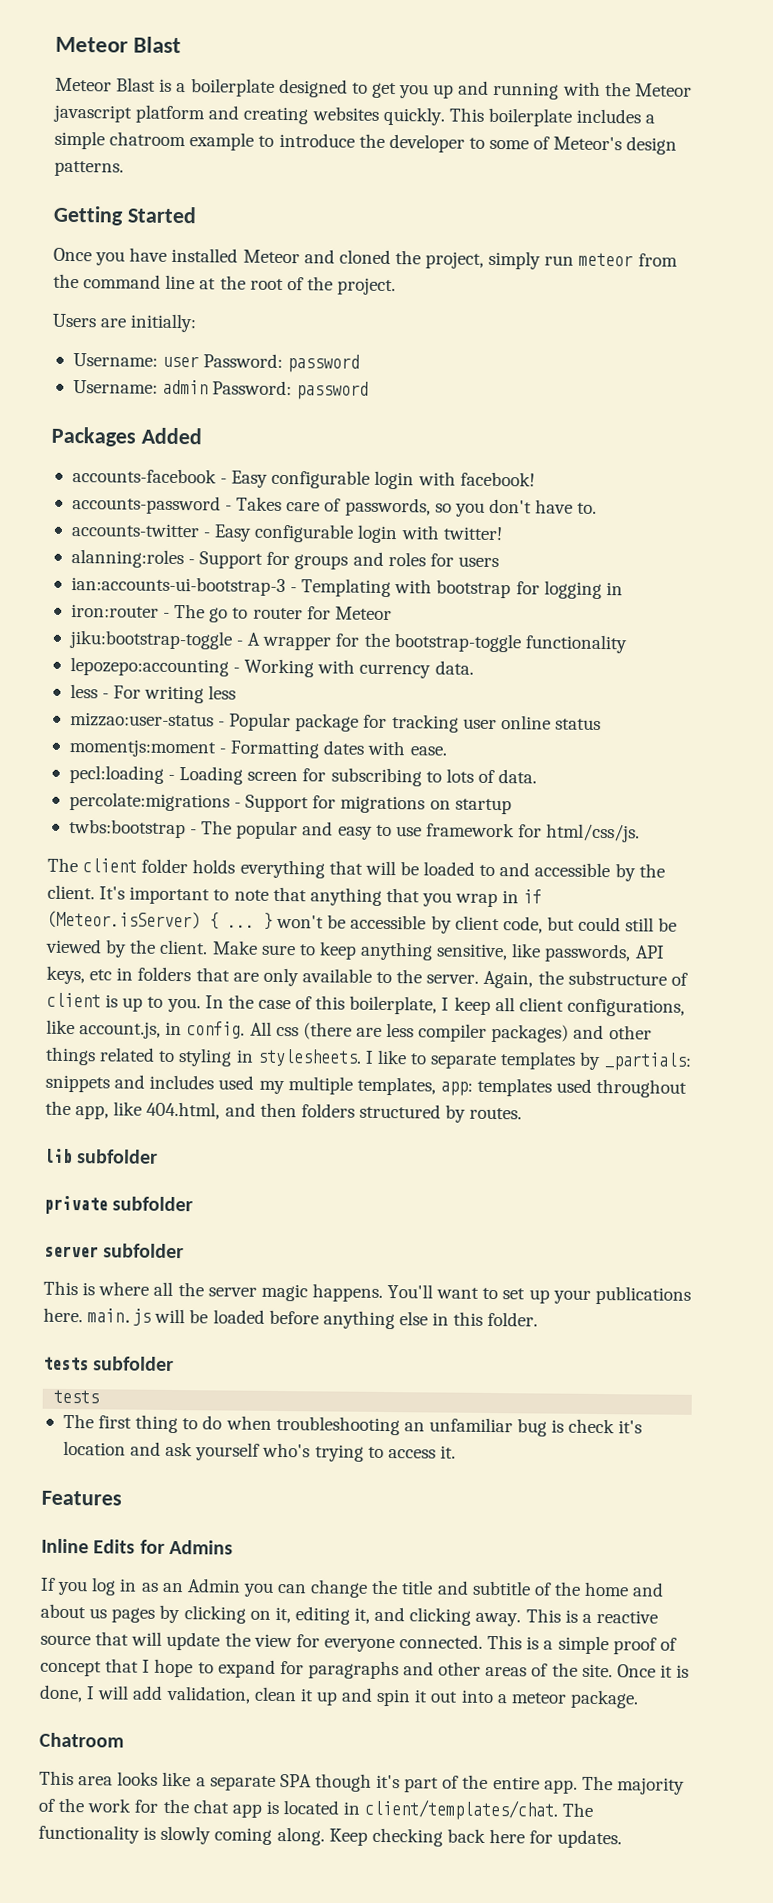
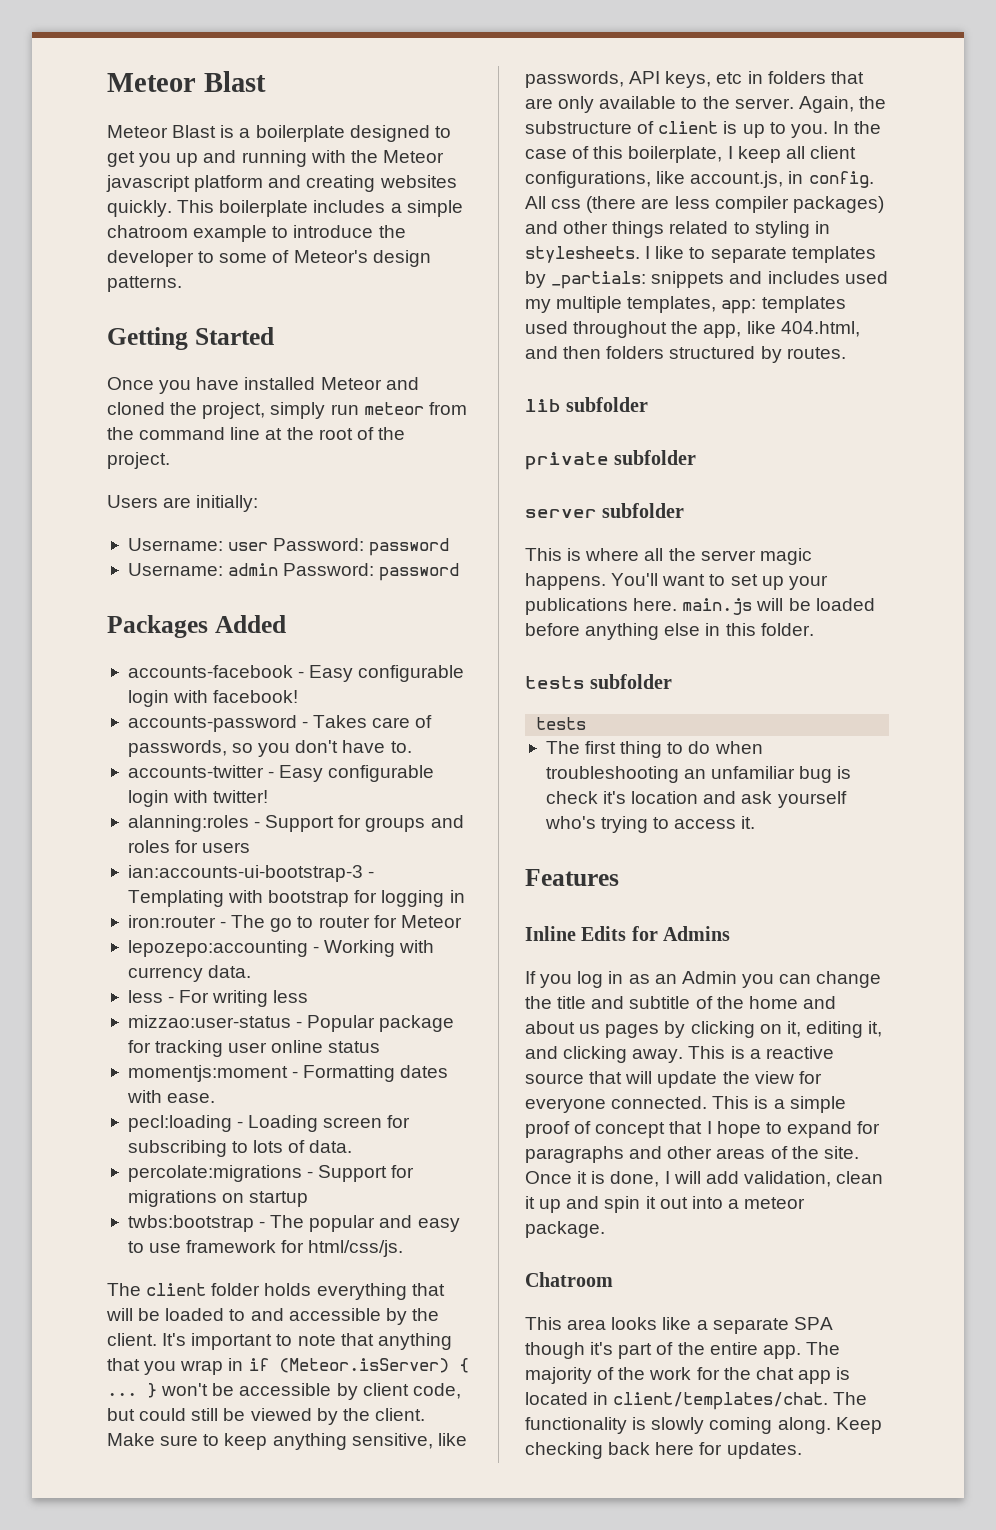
- jiku:bootstrap-toggle - A wrapper for the bootstrap-toggle functionality

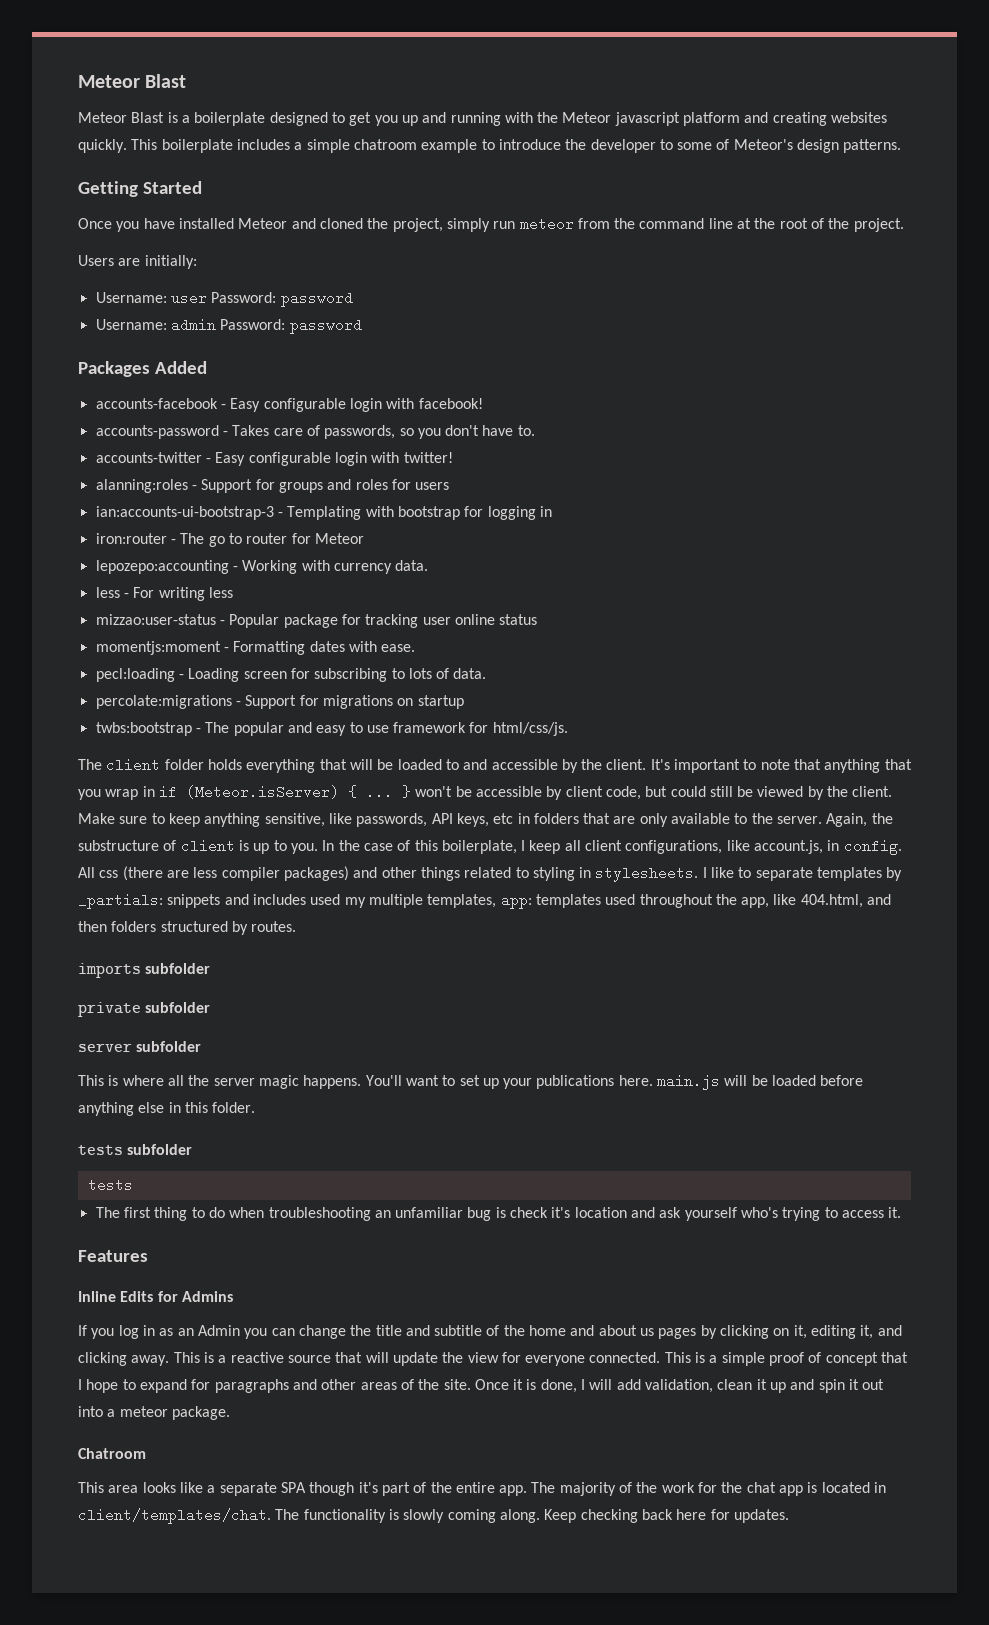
- lib subfolder
+ imports subfolder

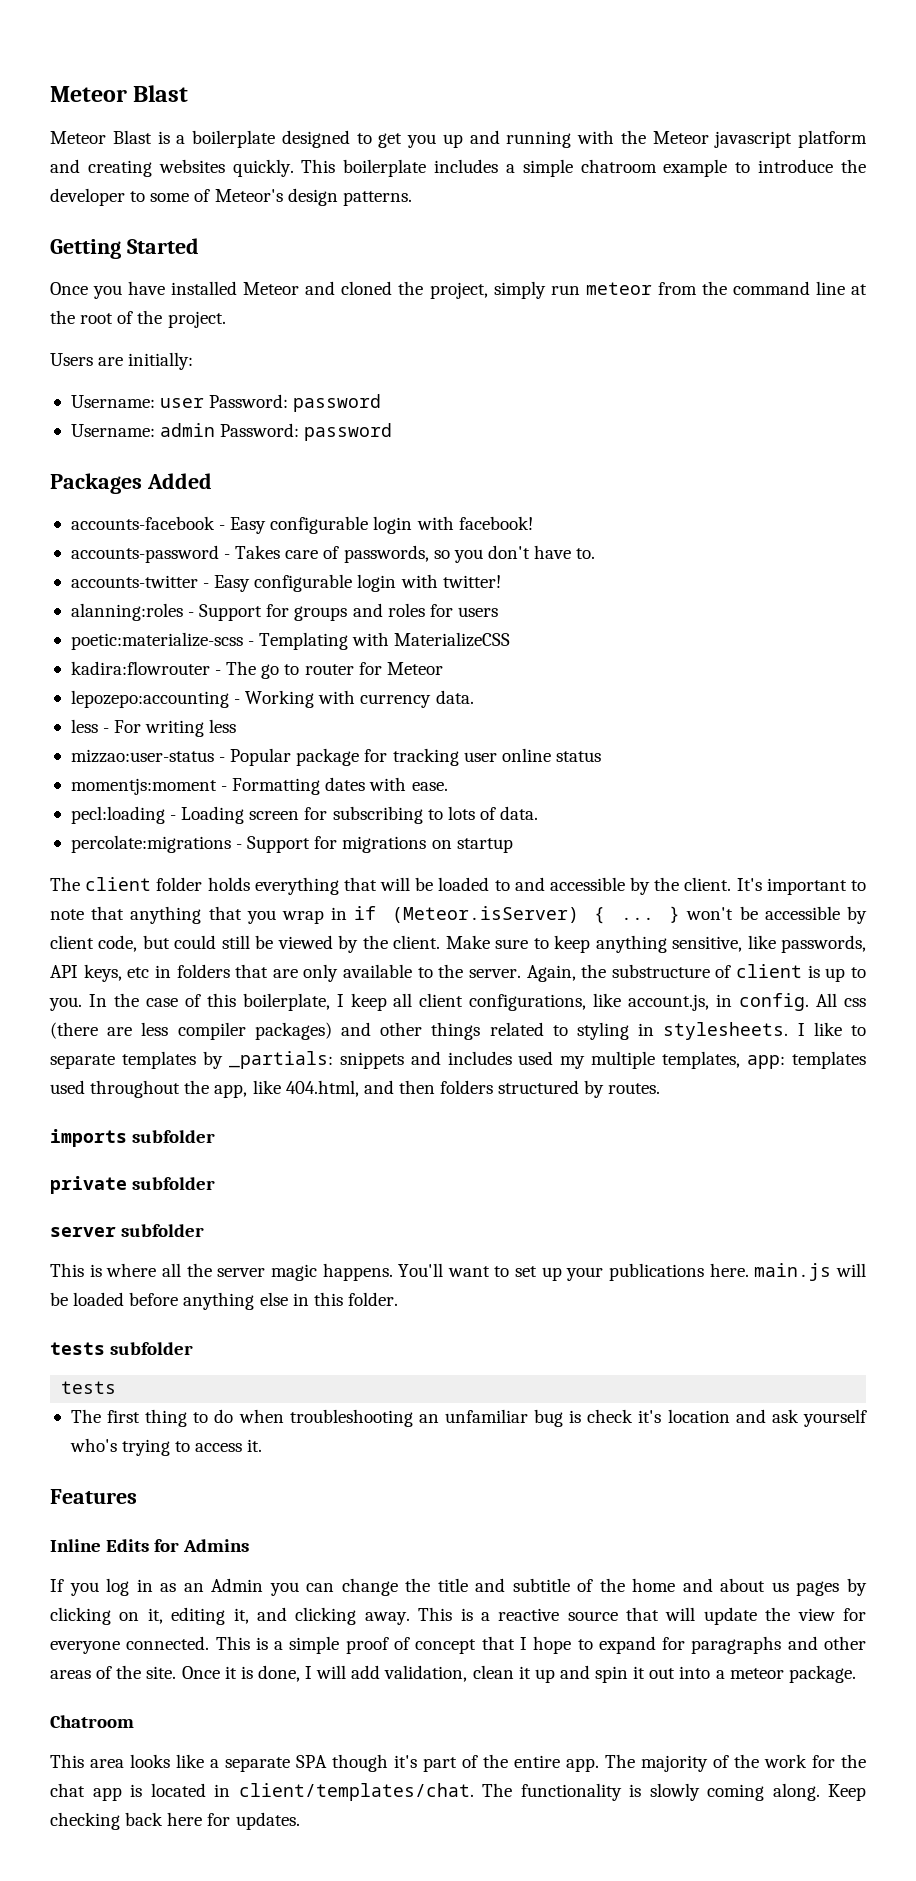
- ian:accounts-ui-bootstrap-3 - Templating with bootstrap for logging in
- iron:router - The go to router for Meteor
+ poetic:materialize-scss - Templating with MaterializeCSS
+ kadira:flowrouter - The go to router for Meteor
- twbs:bootstrap - The popular and easy to use framework for html/css/js.

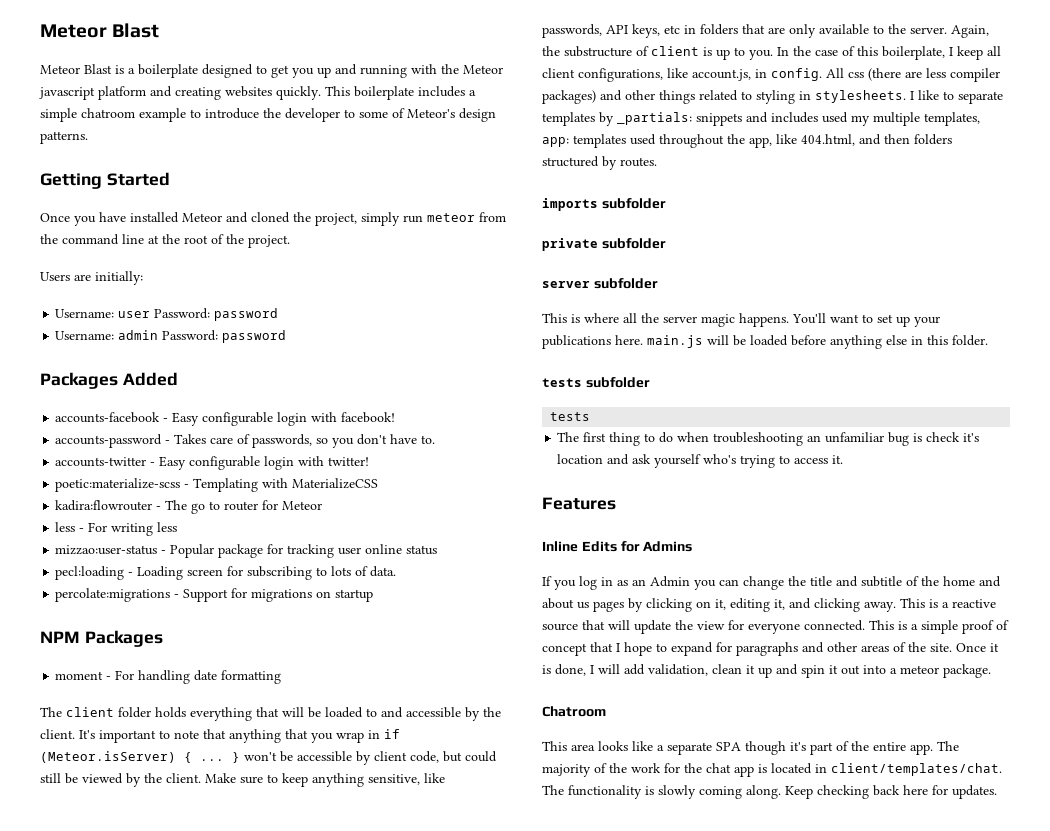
- alanning:roles - Support for groups and roles for users
- lepozepo:accounting - Working with currency data.
- momentjs:moment - Formatting dates with ease.
+ NPM Packages
+ moment - For handling date formatting

